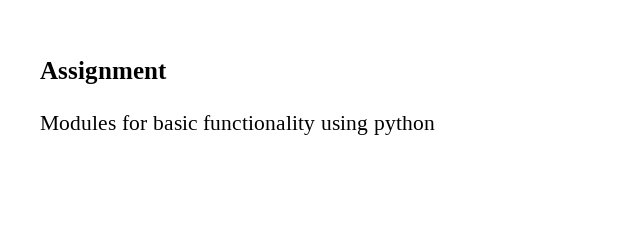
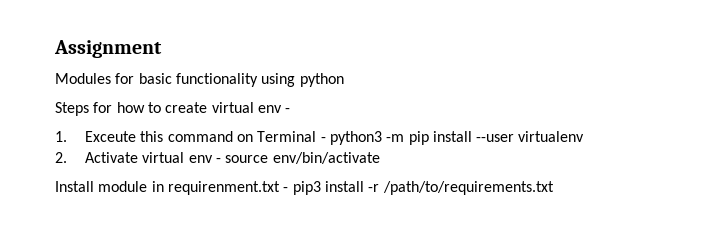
+ Steps for how to create virtual env -
+ 1. Exceute this command on Terminal - python3 -m pip install --user virtualenv
+ 2. Activate virtual env - source env/bin/activate
+ Install module in requirenment.txt - pip3 install -r /path/to/requirements.txt

